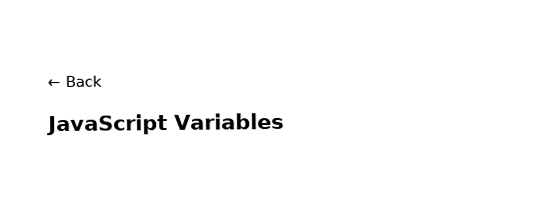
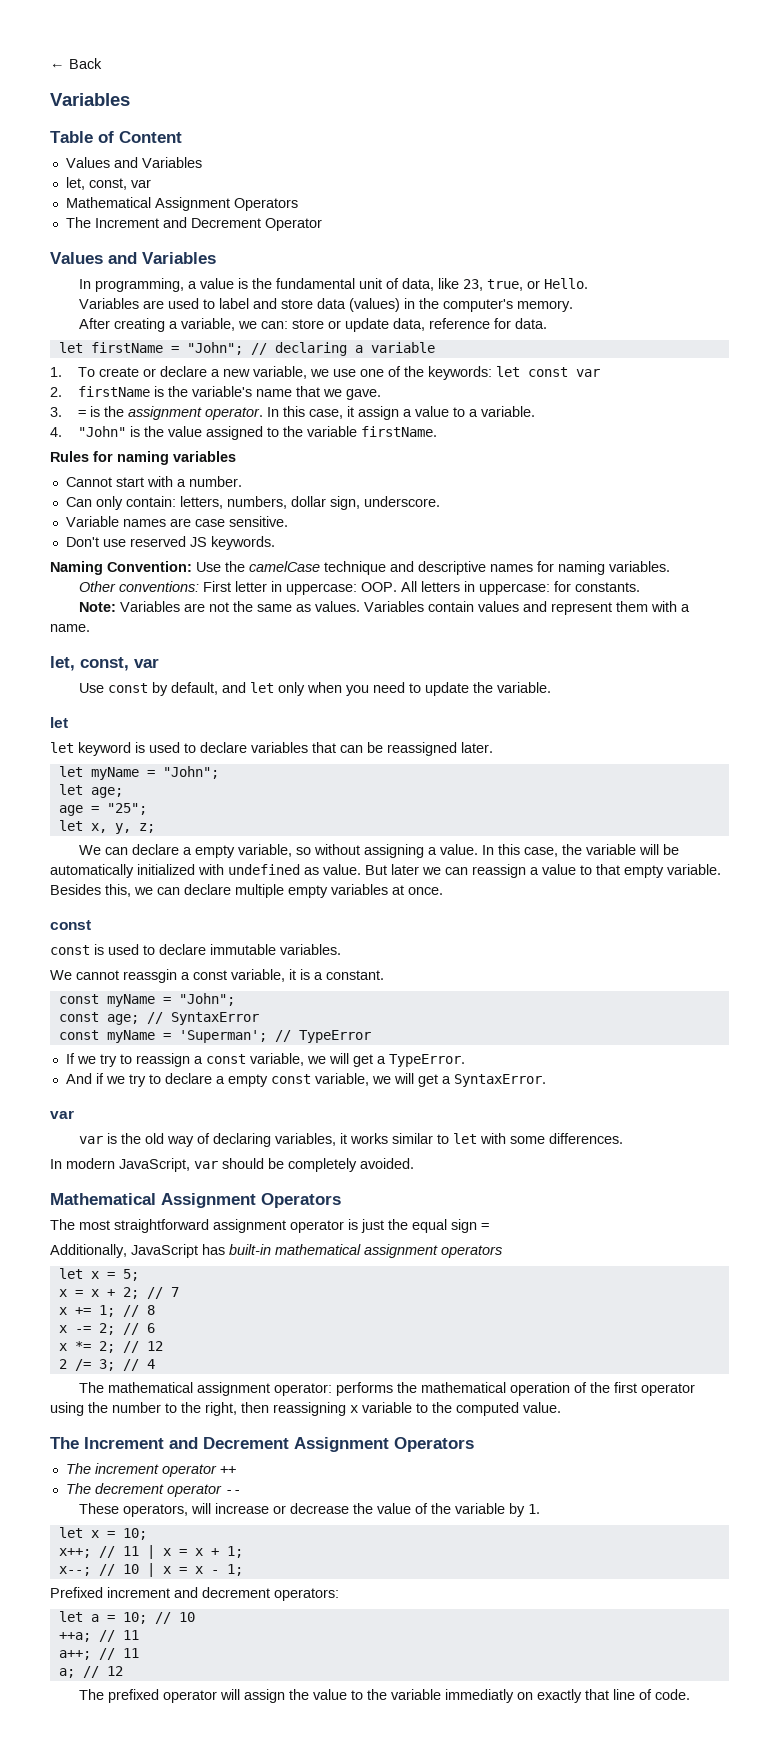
  ← Back
- JavaScript Variables
+ Variables
+ Table of Content
+ Values and Variables
+ let, const, var
+ Mathematical Assignment Operators
+ The Increment and Decrement Operator
+ Values and Variables
+ In programming, a value is the fundamental unit of data, like 23, true, or Hello.
+ Variables are used to label and store data (values) in the computer's memory.
+ After creating a variable, we can: store or update data, reference for data.
+ let firstName = "John"; // declaring a variable
+ 1. To create or declare a new variable, we use one of the keywords: let const var
+ 2. firstName is the variable's name that we gave.
+ 3. = is the assignment operator. In this case, it assign a value to a variable.
+ 4. "John" is the value assigned to the variable firstName.
+ Rules for naming variables
+ Cannot start with a number.
+ Can only contain: letters, numbers, dollar sign, underscore.
+ Variable names are case sensitive.
+ Don't use reserved JS keywords.
+ Naming Convention: Use the camelCase technique and descriptive names for naming variables.
+ Other conventions: First letter in uppercase: OOP. All letters in uppercase: for constants.
+ Note: Variables are not the same as values. Variables contain values and represent them with a name.
+ let, const, var
+ Use const by default, and let only when you need to update the variable.
+ let
+ let keyword is used to declare variables that can be reassigned later.
+ let myName = "John";
+ let age;
+ age = "25";
+ let x, y, z;
+ We can declare a empty variable, so without assigning a value. In this case, the variable will be automatically initialized with undefined as value. But later we can reassign a value to that empty variable. Besides this, we can declare multiple empty variables at once.
+ const
+ const is used to declare immutable variables.
+ We cannot reassgin a const variable, it is a constant.
+ const myName = "John";
+ const age; // SyntaxError
+ const myName = 'Superman'; // TypeError
+ If we try to reassign a const variable, we will get a TypeError.
+ And if we try to declare a empty const variable, we will get a SyntaxError.
+ var
+ var is the old way of declaring variables, it works similar to let with some differences.
+ In modern JavaScript, var should be completely avoided.
+ Mathematical Assignment Operators
+ The most straightforward assignment operator is just the equal sign =
+ Additionally, JavaScript has built-in mathematical assignment operators
+ let x = 5;
+ x = x + 2; // 7
+ x += 1; // 8
+ x -= 2; // 6
+ x *= 2; // 12
+ 2 /= 3; // 4
+ The mathematical assignment operator: performs the mathematical operation of the first operator using the number to the right, then reassigning x variable to the computed value.
+ The Increment and Decrement Assignment Operators
+ The increment operator ++
+ The decrement operator --
+ These operators, will increase or decrease the value of the variable by 1.
+ let x = 10;
+ x++; // 11 | x = x + 1;
+ x--; // 10 | x = x - 1;
+ Prefixed increment and decrement operators:
+ let a = 10; // 10
+ ++a; // 11
+ a++; // 11
+ a; // 12
+ The prefixed operator will assign the value to the variable immediatly on exactly that line of code.

